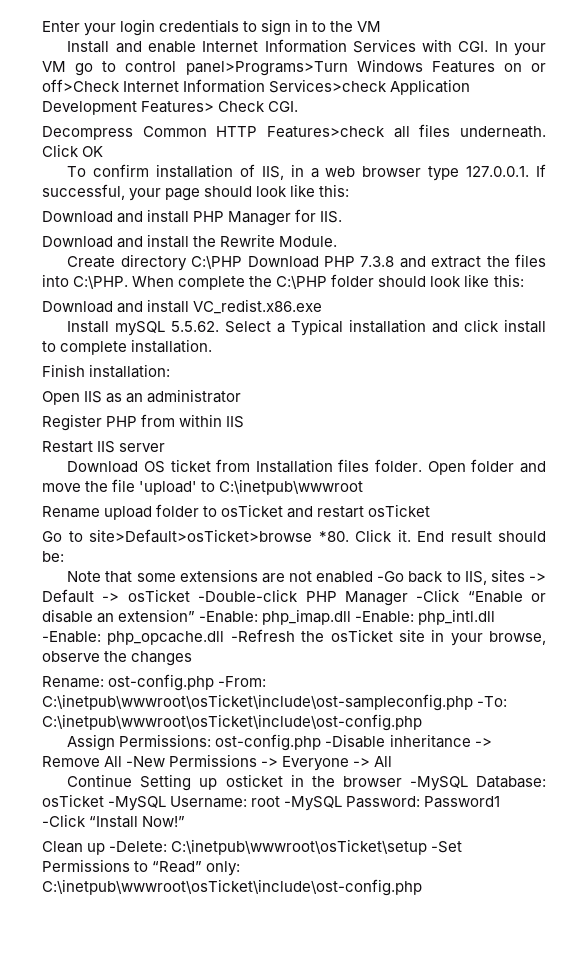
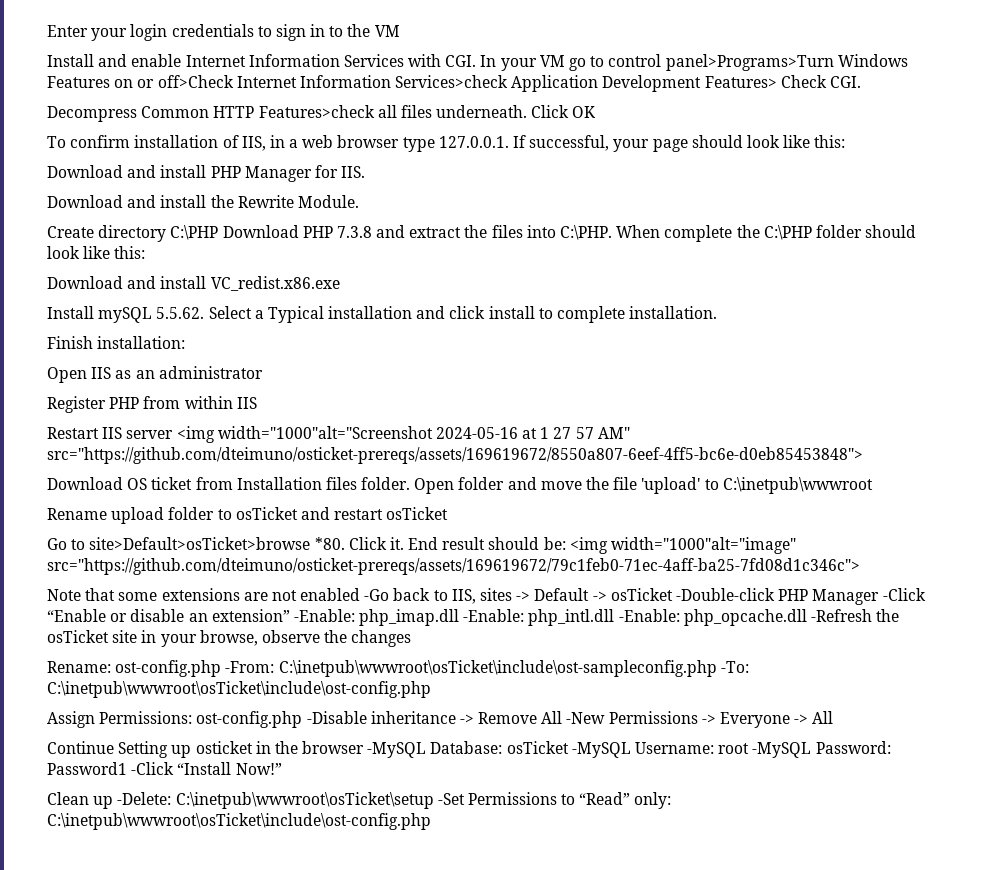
- Restart IIS server
+ Restart IIS server <img width="1000"alt="Screenshot 2024-05-16 at 1 27 57 AM" src="https://github.com/dteimuno/osticket-prereqs/assets/169619672/8550a807-6eef-4ff5-bc6e-d0eb85453848">
- End result should be:
+ End result should be: <img width="1000"alt="image" src="https://github.com/dteimuno/osticket-prereqs/assets/169619672/79c1feb0-71ec-4aff-ba25-7fd08d1c346c">

